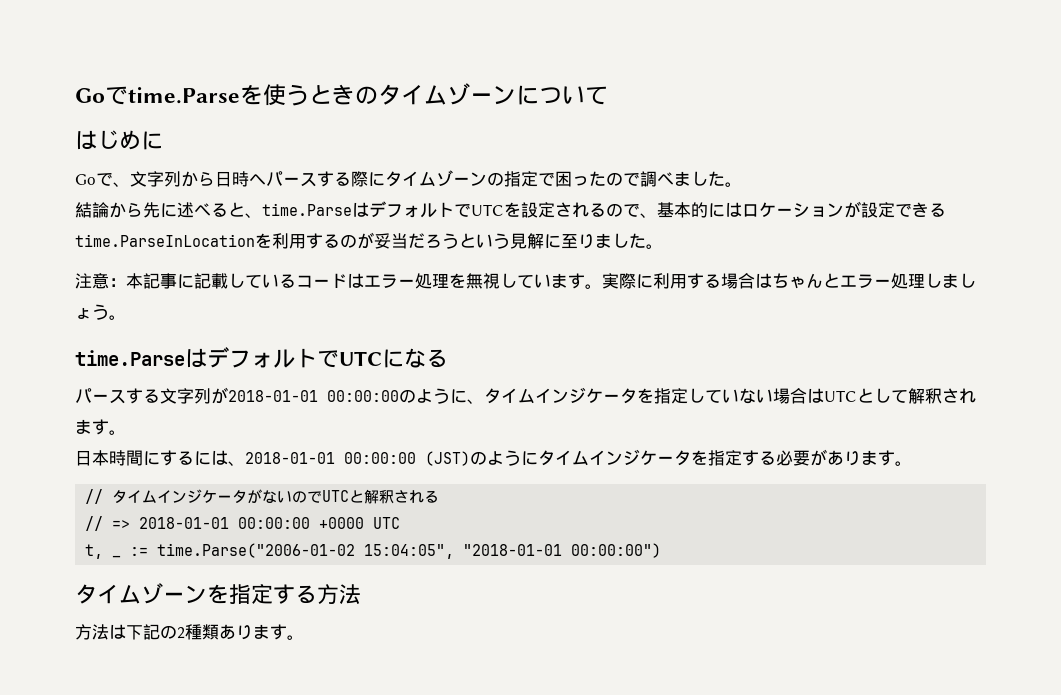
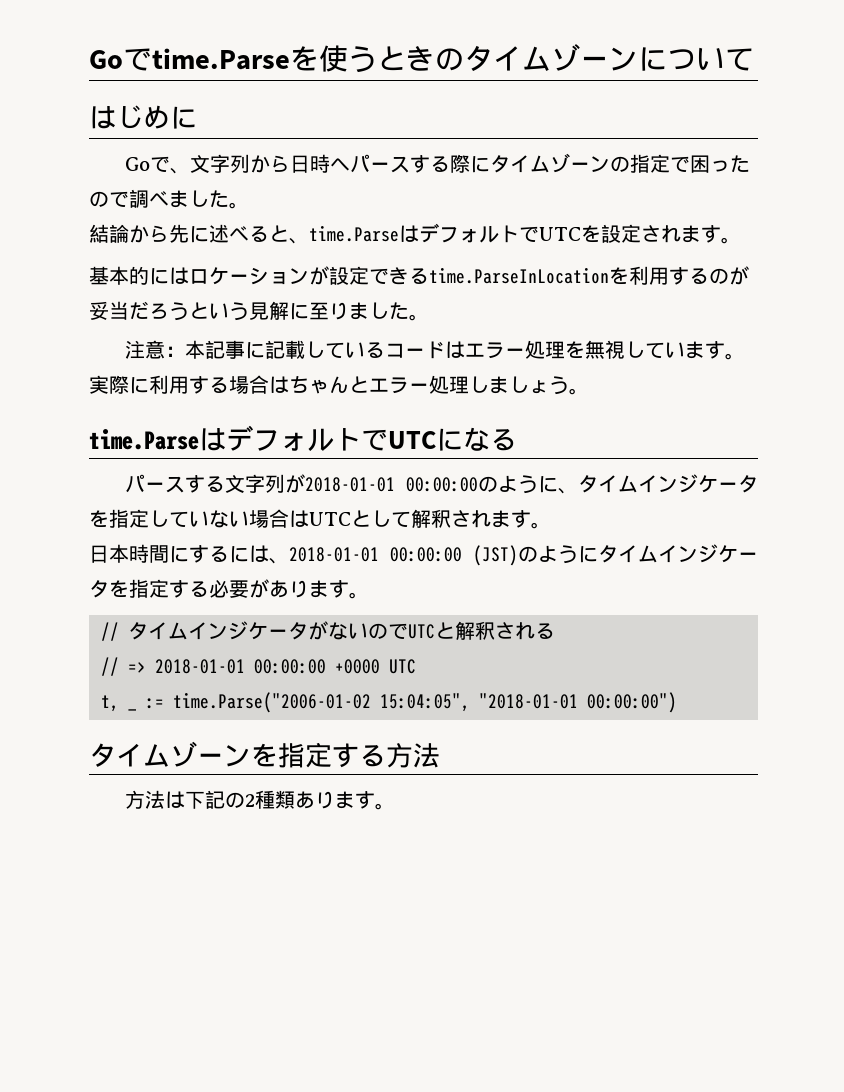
- 結論から先に述べると、time.ParseはデフォルトでUTCを設定されるので、基本的にはロケーションが設定できるtime.ParseInLocationを利用するのが妥当だろうという見解に至りました。
+ 結論から先に述べると、time.ParseはデフォルトでUTCを設定されます。
+ 基本的にはロケーションが設定できるtime.ParseInLocationを利用するのが妥当だろうという見解に至りました。

